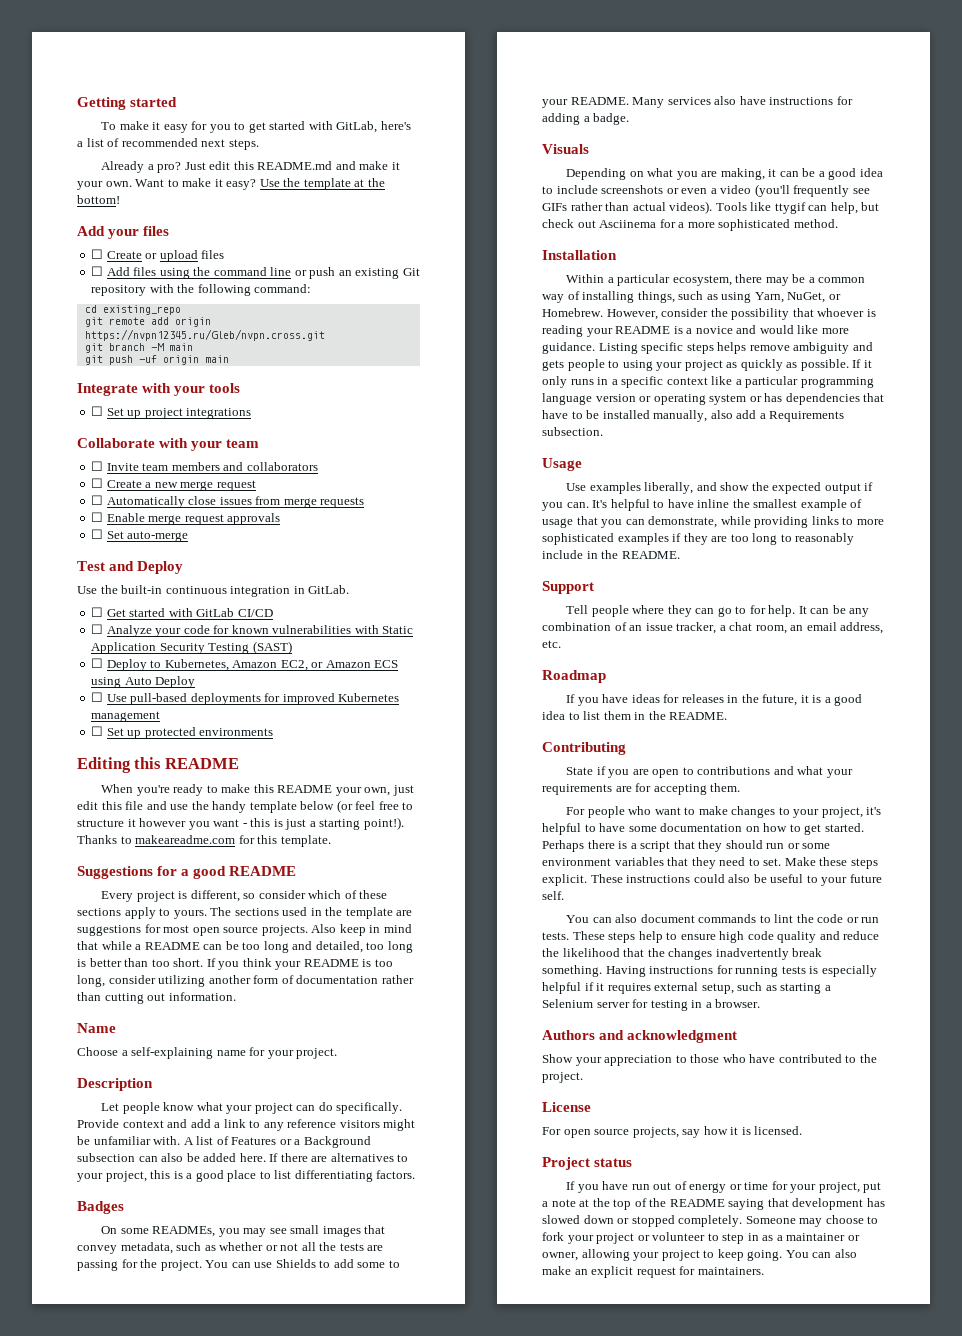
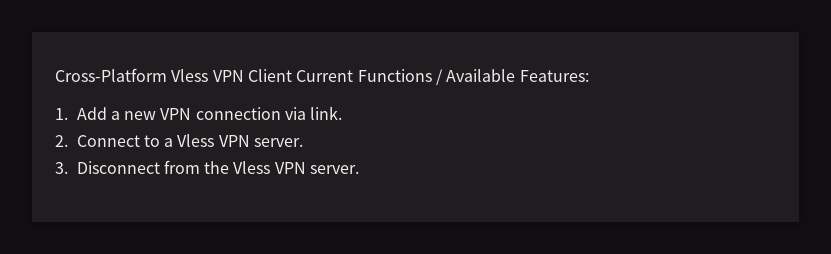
- Getting started
- To make it easy for you to get started with GitLab, here's a list of recommended next steps.
- Already a pro? Just edit this README.md and make it your own. Want to make it easy? Use the template at the bottom!
- Add your files
- ☐ Create or upload files
- ☐ Add files using the command line or push an existing Git repository with the following command:
- cd existing_repo
- git remote add origin https://nvpn12345.ru/Gleb/nvpn.cross.git
- git branch -M main
- git push -uf origin main
- Integrate with your tools
- ☐ Set up project integrations
- Collaborate with your team
- ☐ Invite team members and collaborators
- ☐ Create a new merge request
- ☐ Automatically close issues from merge requests
- ☐ Enable merge request approvals
- ☐ Set auto-merge
- Test and Deploy
- Use the built-in continuous integration in GitLab.
- ☐ Get started with GitLab CI/CD
- ☐ Analyze your code for known vulnerabilities with Static Application Security Testing (SAST)
- ☐ Deploy to Kubernetes, Amazon EC2, or Amazon ECS using Auto Deploy
- ☐ Use pull-based deployments for improved Kubernetes management
- ☐ Set up protected environments
- Editing this README
- When you're ready to make this README your own, just edit this file and use the handy template below (or feel free to structure it however you want - this is just a starting point!). Thanks to makeareadme.com for this template.
- Suggestions for a good README
- Every project is different, so consider which of these sections apply to yours. The sections used in the template are suggestions for most open source projects. Also keep in mind that while a README can be too long and detailed, too long is better than too short. If you think your README is too long, consider utilizing another form of documentation rather than cutting out information.
- Name
- Choose a self-explaining name for your project.
- Description
- Let people know what your project can do specifically. Provide context and add a link to any reference visitors might be unfamiliar with. A list of Features or a Background subsection can also be added here. If there are alternatives to your project, this is a good place to list differentiating factors.
- Badges
- On some READMEs, you may see small images that convey metadata, such as whether or not all the tests are passing for the project. You can use Shields to add some to your README. Many services also have instructions for adding a badge.
- Visuals
- Depending on what you are making, it can be a good idea to include screenshots or even a video (you'll frequently see GIFs rather than actual videos). Tools like ttygif can help, but check out Asciinema for a more sophisticated method.
- Installation
- Within a particular ecosystem, there may be a common way of installing things, such as using Yarn, NuGet, or Homebrew. However, consider the possibility that whoever is reading your README is a novice and would like more guidance. Listing specific steps helps remove ambiguity and gets people to using your project as quickly as possible. If it only runs in a specific context like a particular programming language version or operating system or has dependencies that have to be installed manually, also add a Requirements subsection.
- Usage
- Use examples liberally, and show the expected output if you can. It's helpful to have inline the smallest example of usage that you can demonstrate, while providing links to more sophisticated examples if they are too long to reasonably include in the README.
- Support
- Tell people where they can go to for help. It can be any combination of an issue tracker, a chat room, an email address, etc.
- Roadmap
- If you have ideas for releases in the future, it is a good idea to list them in the README.
- Contributing
- State if you are open to contributions and what your requirements are for accepting them.
- For people who want to make changes to your project, it's helpful to have some documentation on how to get started. Perhaps there is a script that they should run or some environment variables that they need to set. Make these steps explicit. These instructions could also be useful to your future self.
- You can also document commands to lint the code or run tests. These steps help to ensure high code quality and reduce the likelihood that the changes inadvertently break something. Having instructions for running tests is especially helpful if it requires external setup, such as starting a Selenium server for testing in a browser.
- Authors and acknowledgment
- Show your appreciation to those who have contributed to the project.
- License
- For open source projects, say how it is licensed.
- Project status
- If you have run out of energy or time for your project, put a note at the top of the README saying that development has slowed down or stopped completely. Someone may choose to fork your project or volunteer to step in as a maintainer or owner, allowing your project to keep going. You can also make an explicit request for maintainers.
+ Cross-Platform Vless VPN Client Current Functions / Available Features:
+ 1. Add a new VPN connection via link.
+ 2. Connect to a Vless VPN server.
+ 3. Disconnect from the Vless VPN server.

